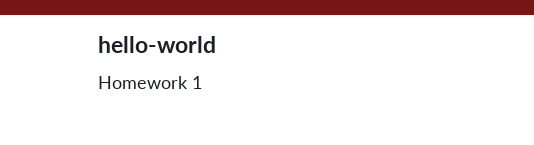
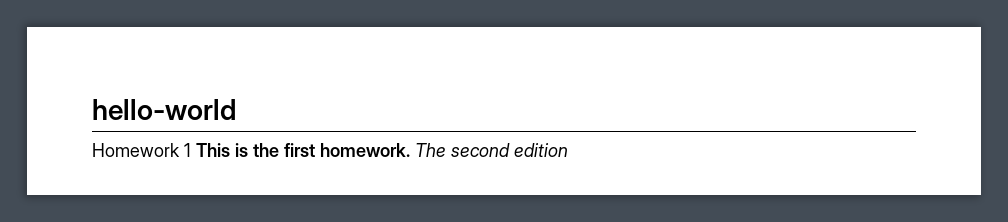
- Homework 1
+ Homework 1 This is the first homework. The second edition

